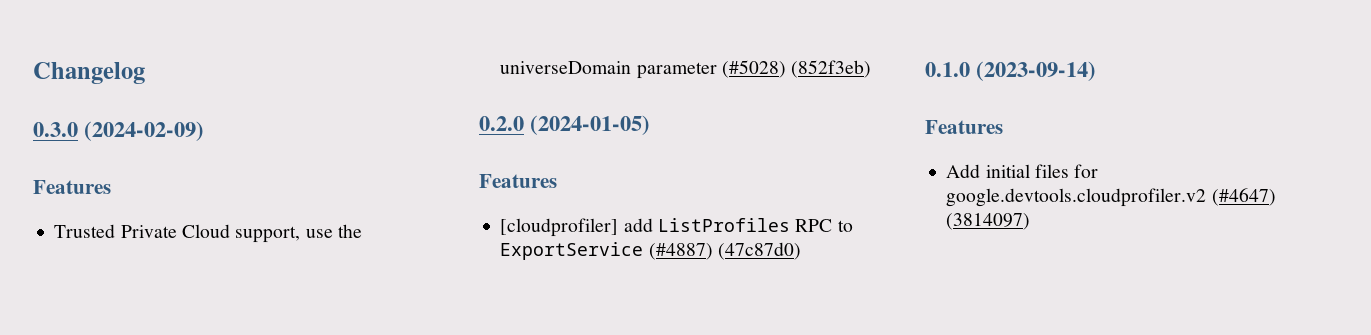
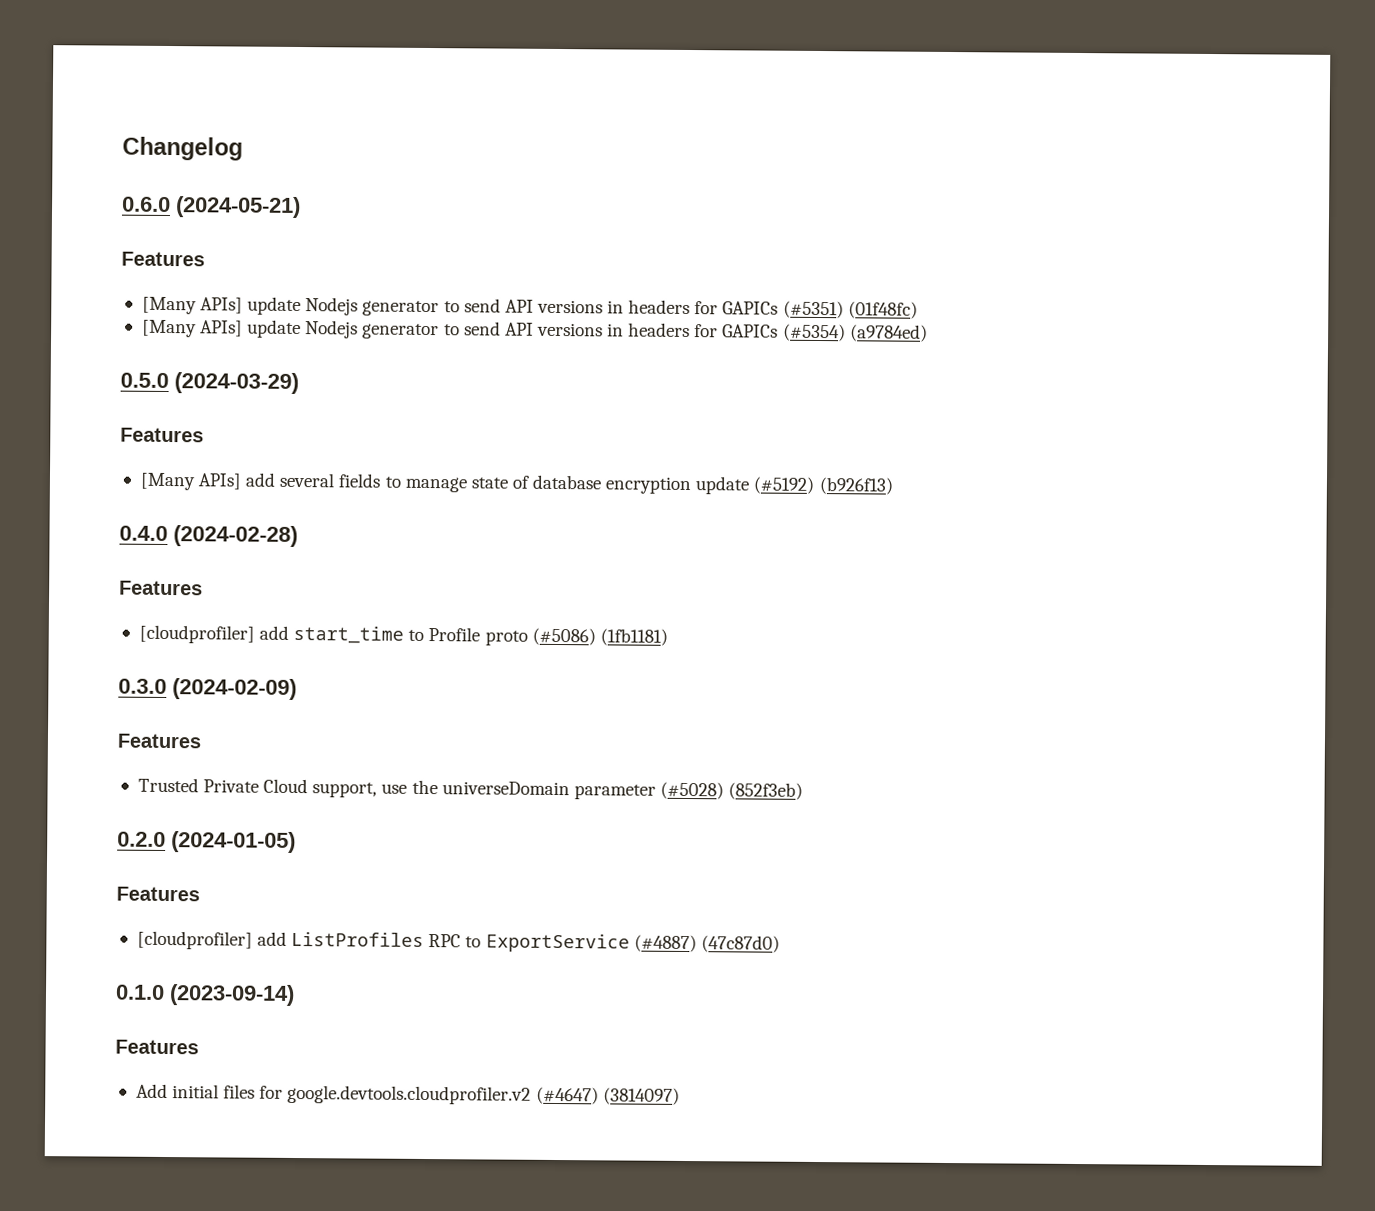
+ 0.6.0 (2024-05-21)
+ Features
+ [Many APIs] update Nodejs generator to send API versions in headers for GAPICs (#5351) (01f48fc)
+ [Many APIs] update Nodejs generator to send API versions in headers for GAPICs (#5354) (a9784ed)
+ 0.5.0 (2024-03-29)
+ Features
+ [Many APIs] add several fields to manage state of database encryption update (#5192) (b926f13)
+ 0.4.0 (2024-02-28)
+ Features
+ [cloudprofiler] add start_time to Profile proto (#5086) (1fb1181)

